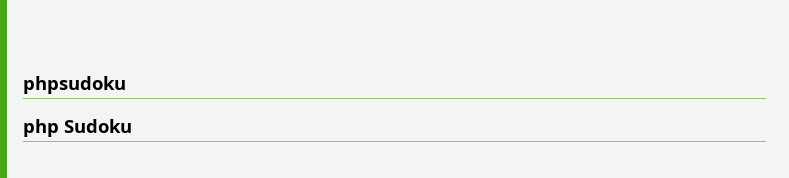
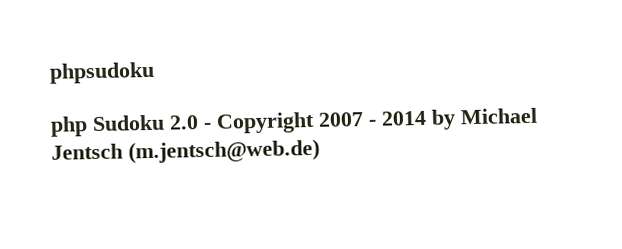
- php Sudoku
+ php Sudoku 2.0 - Copyright 2007 - 2014 by Michael Jentsch (m.jentsch@web.de)

